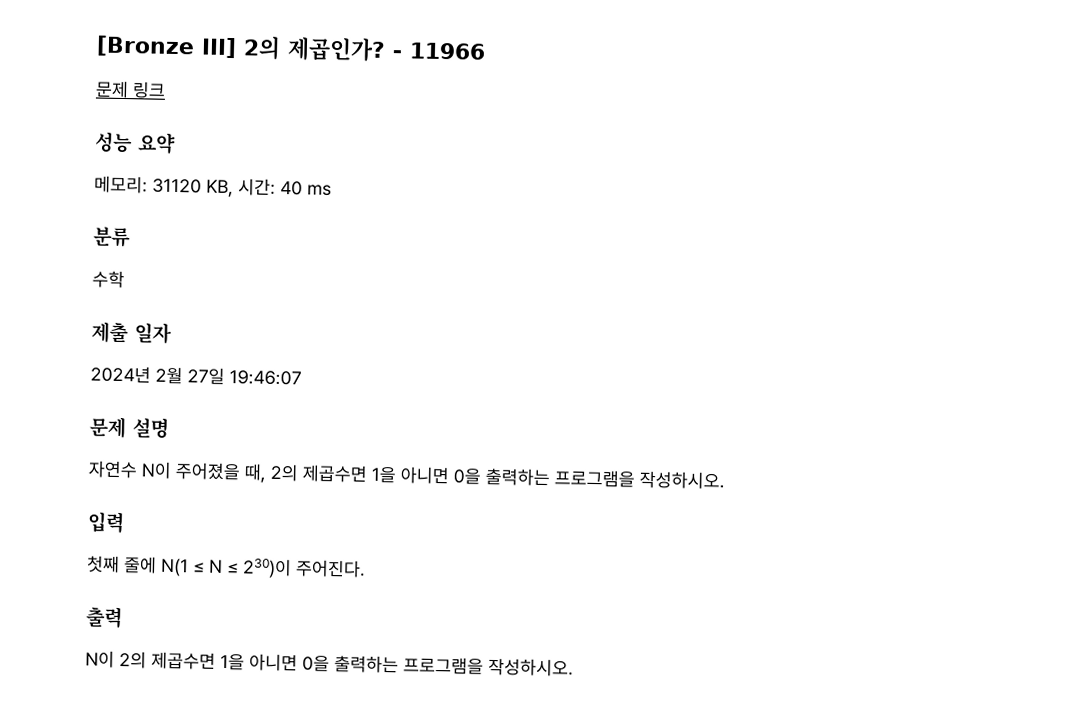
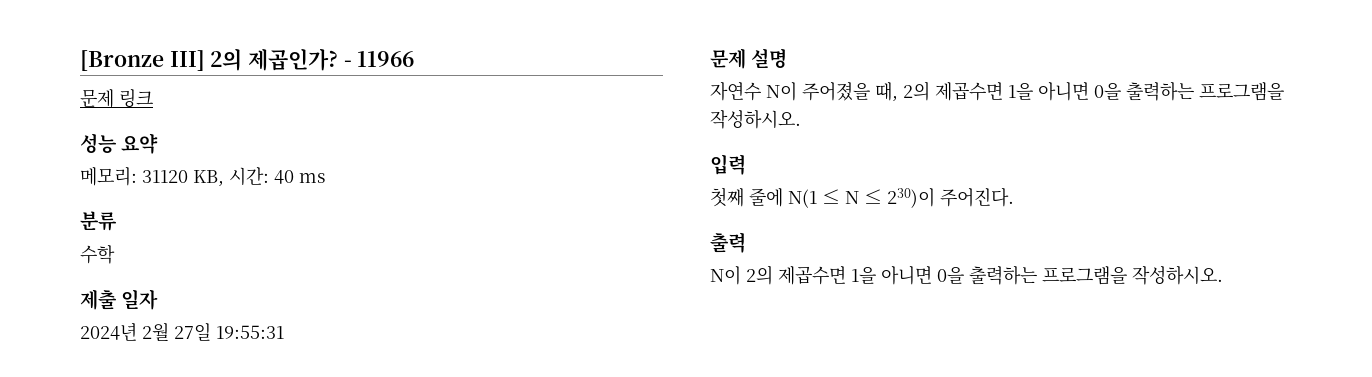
- 2024년 2월 27일 19:46:07
+ 2024년 2월 27일 19:55:31

